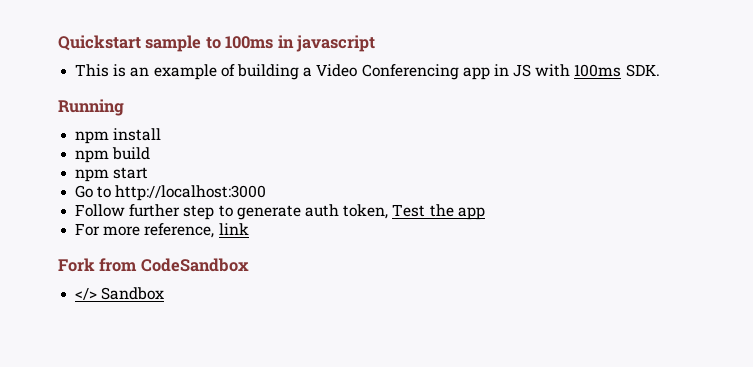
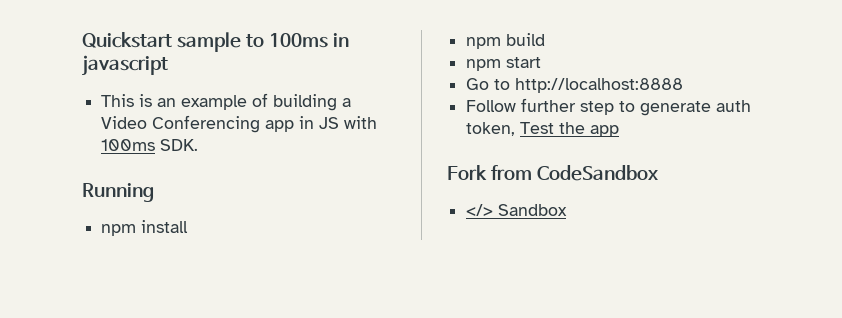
- Go to http://localhost:3000
+ Go to http://localhost:8888
- For more reference, link

